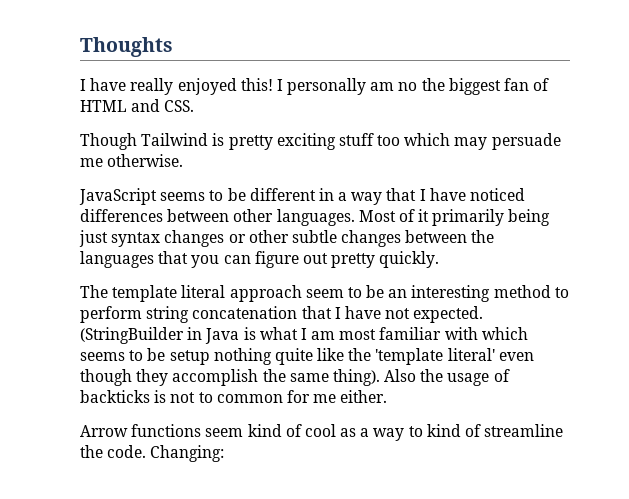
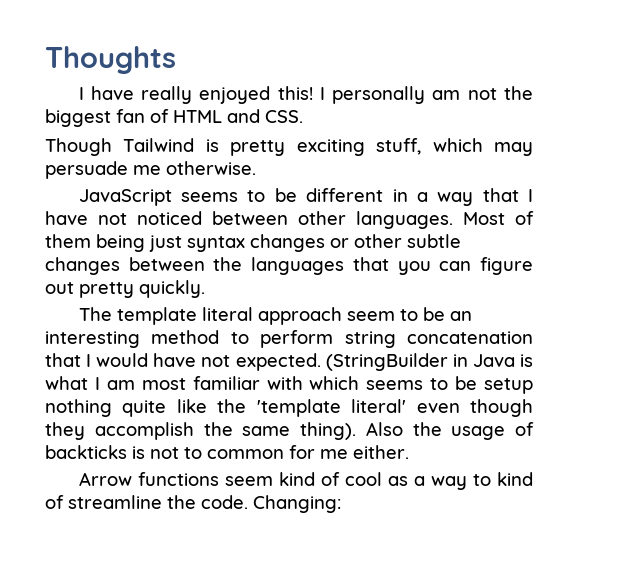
- I personally am no the biggest fan of HTML and CSS.
+ I personally am not the biggest fan of HTML and CSS.
- Though Tailwind is pretty exciting stuff too which may persuade me otherwise.
+ Though Tailwind is pretty exciting stuff, which may persuade me otherwise.
- JavaScript seems to be different in a way that I have noticed differences between other languages.
+ JavaScript seems to be different in a way that I have not noticed between other languages.
- Most of it primarily being just syntax changes or other subtle changes between the languages that you can figure out pretty quickly.
+ Most of them being just syntax changes or other subtle changes between the languages that you can figure out pretty quickly.
- The template literal approach seem to be an interesting method to perform string concatenation that I have not expected.
+ The template literal approach seem to be an interesting method to perform string concatenation that I would have not expected.

